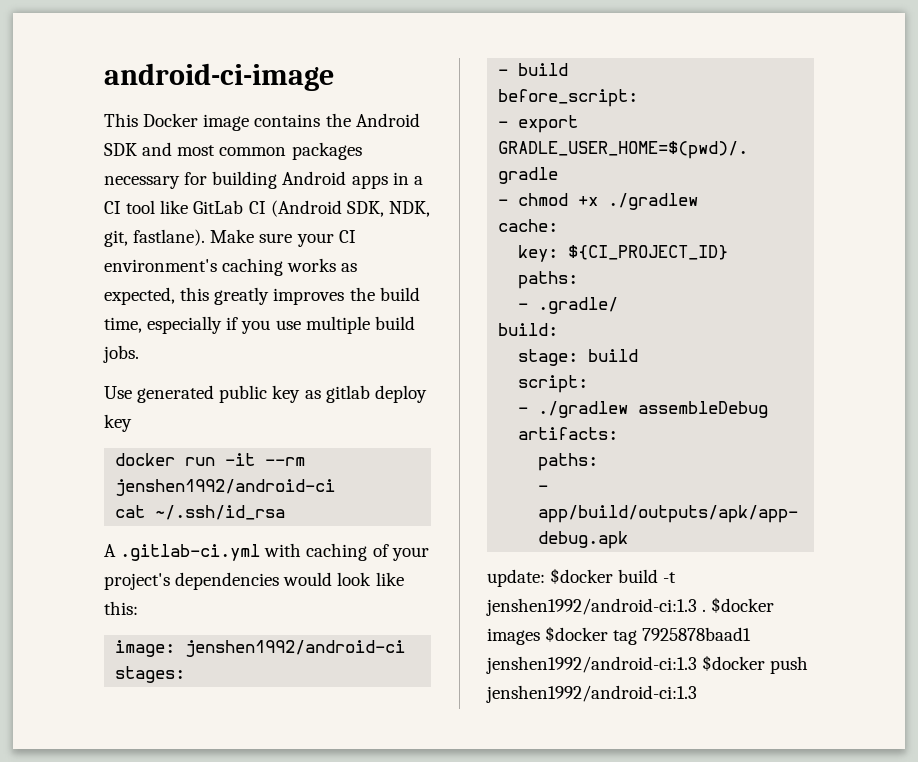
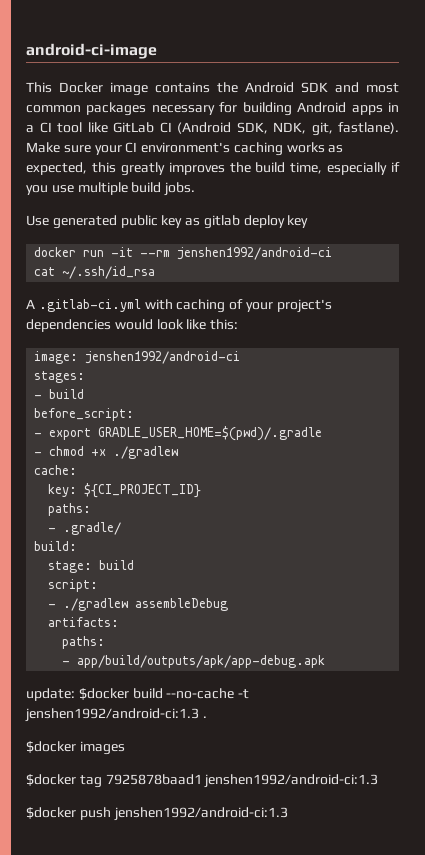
- update: $docker build -t jenshen1992/android-ci:1.3 . $docker images $docker tag 7925878baad1 jenshen1992/android-ci:1.3 $docker push jenshen1992/android-ci:1.3
+ update: $docker build --no-cache -t jenshen1992/android-ci:1.3 .
+ $docker images
+ $docker tag 7925878baad1 jenshen1992/android-ci:1.3
+ $docker push jenshen1992/android-ci:1.3

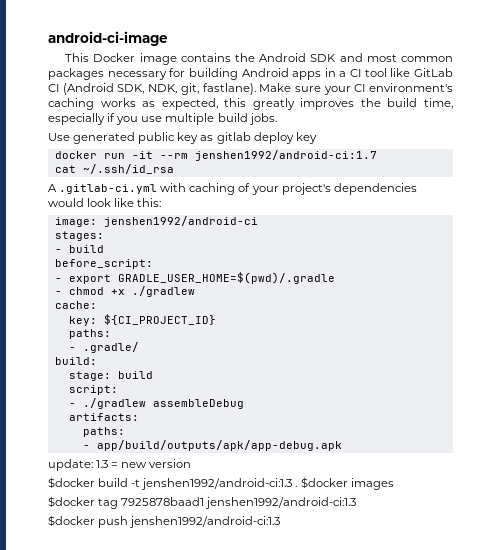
- docker run -it --rm jenshen1992/android-ci
+ docker run -it --rm jenshen1992/android-ci:1.7
- update: $docker build --no-cache -t jenshen1992/android-ci:1.3 .
- $docker images
+ update: 1.3 = new version
+ $docker build -t jenshen1992/android-ci:1.3 . $docker images

